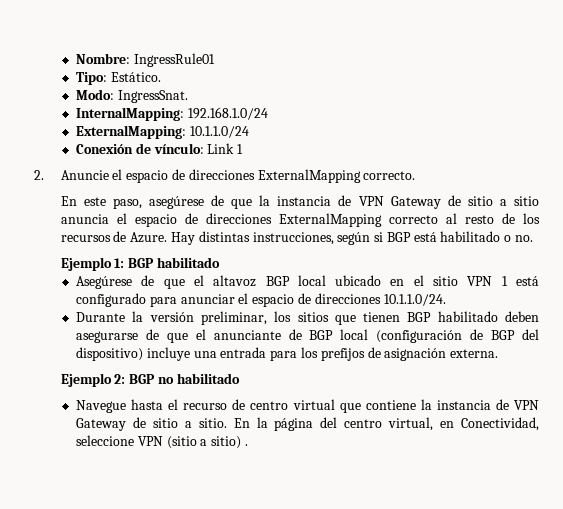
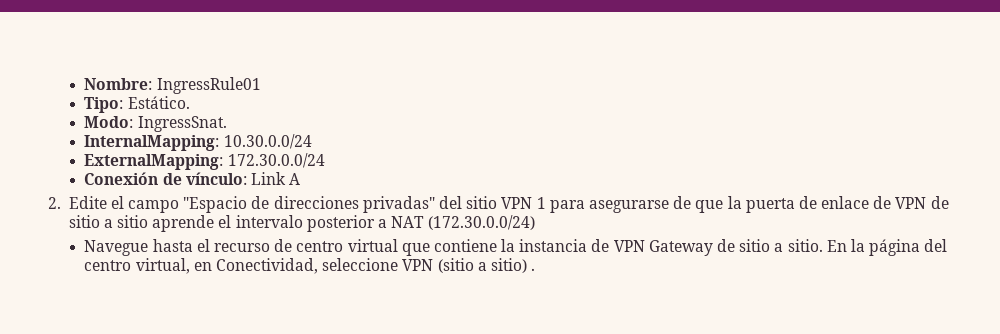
- InternalMapping: 192.168.1.0/24
+ InternalMapping: 10.30.0.0/24
- ExternalMapping: 10.1.1.0/24
+ ExternalMapping: 172.30.0.0/24
- Conexión de vínculo: Link 1
+ Conexión de vínculo: Link A
- 2. Anuncie el espacio de direcciones ExternalMapping correcto.
- En este paso, asegúrese de que la instancia de VPN Gateway de sitio a sitio anuncia el espacio de direcciones ExternalMapping correcto al resto de los recursos de Azure. Hay distintas instrucciones, según si BGP está habilitado o no.
- Ejemplo 1: BGP habilitado
- Asegúrese de que el altavoz BGP local ubicado en el sitio VPN 1 está configurado para anunciar el espacio de direcciones 10.1.1.0/24.
- Durante la versión preliminar, los sitios que tienen BGP habilitado deben asegurarse de que el anunciante de BGP local (configuración de BGP del dispositivo) incluye una entrada para los prefijos de asignación externa.
- Ejemplo 2: BGP no habilitado
+ 2. Edite el campo "Espacio de direcciones privadas" del sitio VPN 1 para asegurarse de que la puerta de enlace de VPN de sitio a sitio aprende el intervalo posterior a NAT (172.30.0.0/24)

